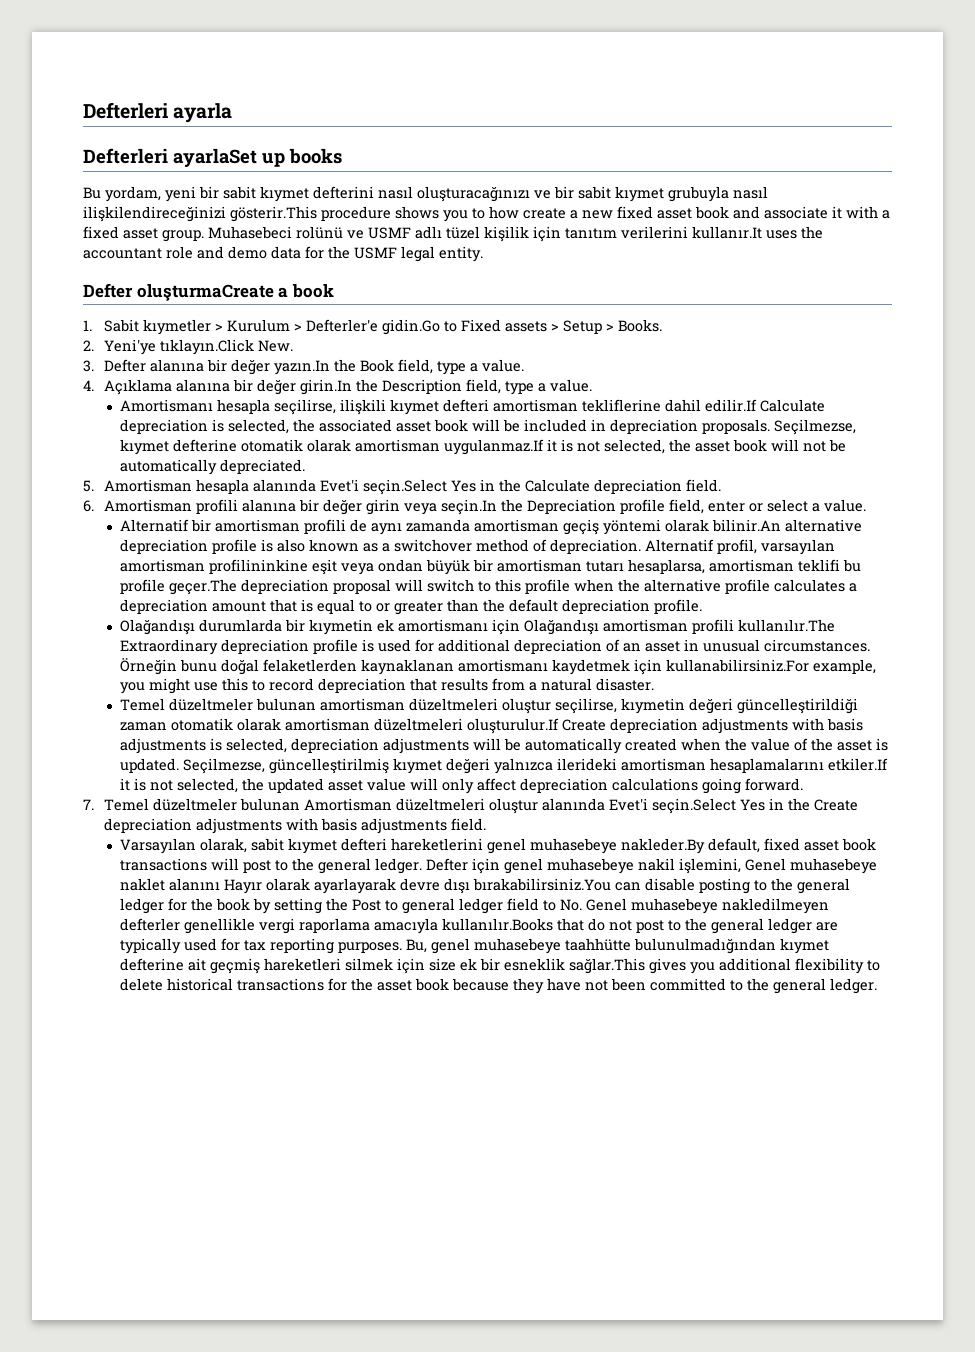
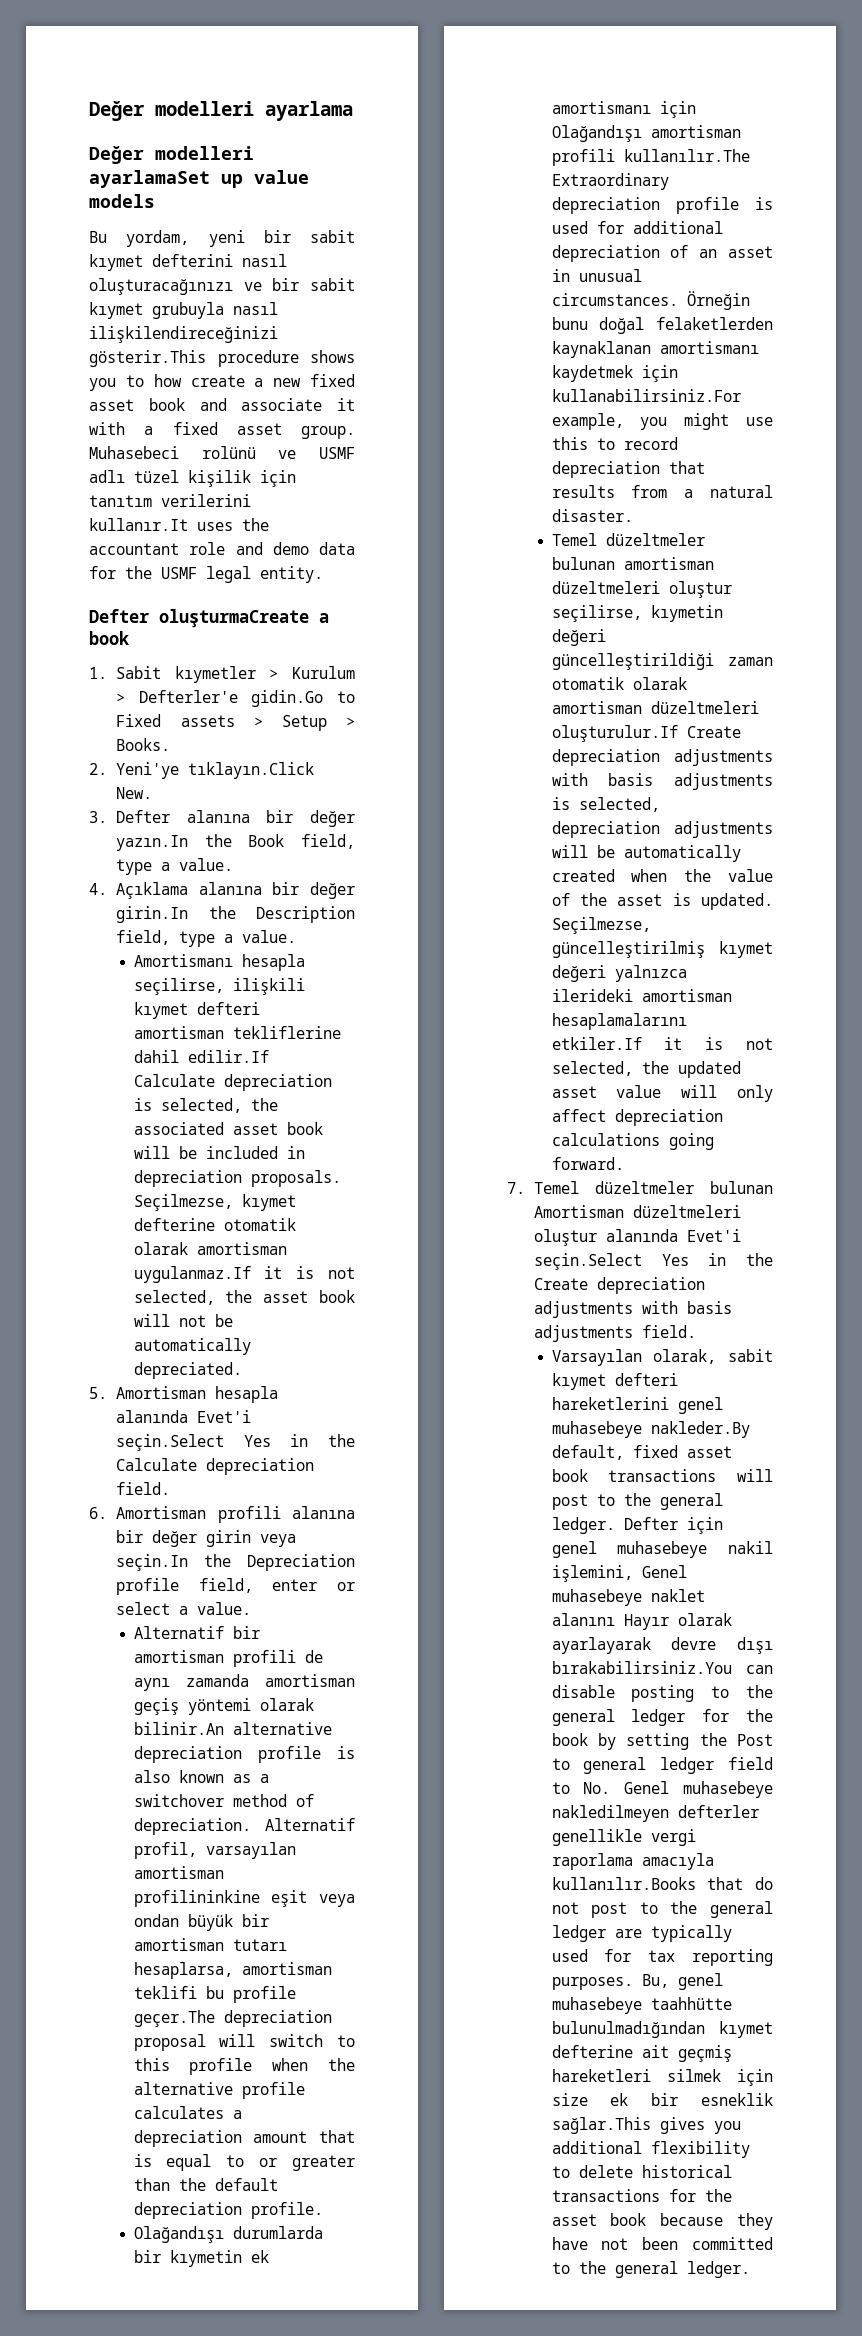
- Defterleri ayarla
- Defterleri ayarlaSet up books
+ Değer modelleri ayarlama
+ Değer modelleri ayarlamaSet up value models

